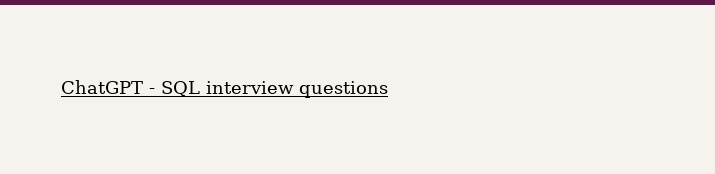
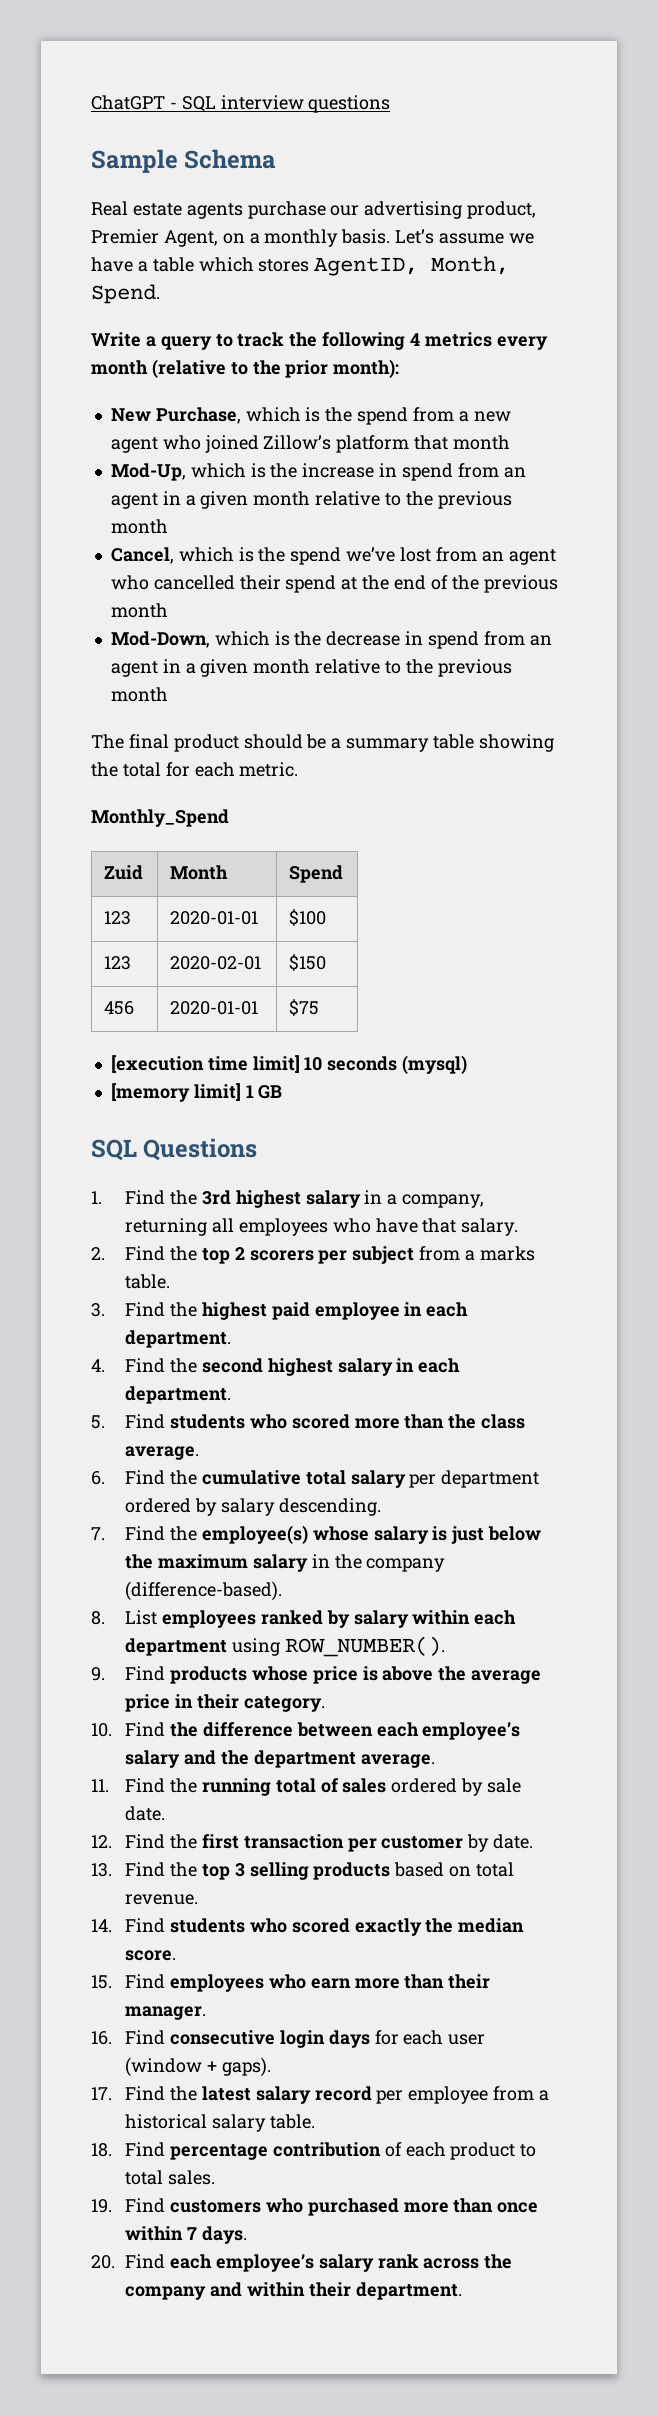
+ Sample Schema
+ Real estate agents purchase our advertising product, Premier Agent, on a monthly basis. Let’s assume we have a table which stores AgentID, Month, Spend.
+ Write a query to track the following 4 metrics every month (relative to the prior month):
+ New Purchase, which is the spend from a new agent who joined Zillow’s platform that month
+ Mod-Up, which is the increase in spend from an agent in a given month relative to the previous month
+ Cancel, which is the spend we’ve lost from an agent who cancelled their spend at the end of the previous month
+ Mod-Down, which is the decrease in spend from an agent in a given month relative to the previous month
+ The final product should be a summary table showing the total for each metric.
+ Monthly_Spend
+ Zuid | Month | Spend
+ 123 | 2020-01-01 | $100
+ 123 | 2020-02-01 | $150
+ 456 | 2020-01-01 | $75
+ [execution time limit] 10 seconds (mysql)
+ [memory limit] 1 GB
+ SQL Questions
+ 1. Find the 3rd highest salary in a company, returning all employees who have that salary.
+ 2. Find the top 2 scorers per subject from a marks table.
+ 3. Find the highest paid employee in each department.
+ 4. Find the second highest salary in each department.
+ 5. Find students who scored more than the class average.
+ 6. Find the cumulative total salary per department ordered by salary descending.
+ 7. Find the employee(s) whose salary is just below the maximum salary in the company (difference-based).
+ 8. List employees ranked by salary within each department using ROW_NUMBER().
+ 9. Find products whose price is above the average price in their category.
+ 10. Find the difference between each employee’s salary and the department average.
+ 11. Find the running total of sales ordered by sale date.
+ 12. Find the first transaction per customer by date.
+ 13. Find the top 3 selling products based on total revenue.
+ 14. Find students who scored exactly the median score.
+ 15. Find employees who earn more than their manager.
+ 16. Find consecutive login days for each user (window + gaps).
+ 17. Find the latest salary record per employee from a historical salary table.
+ 18. Find percentage contribution of each product to total sales.
+ 19. Find customers who purchased more than once within 7 days.
+ 20. Find each employee’s salary rank across the company and within their department.

